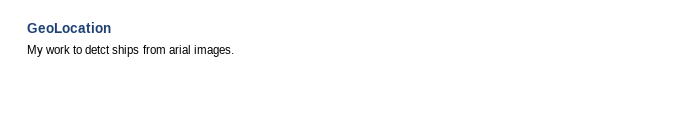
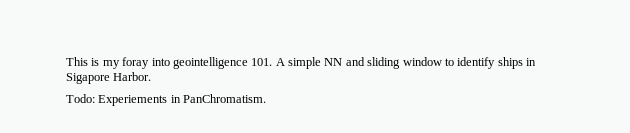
- GeoLocation
- My work to detct ships from arial images.
+ This is my foray into geointelligence 101. A simple NN and sliding window to identify ships in Sigapore Harbor.
+ Todo: Experiements in PanChromatism.

